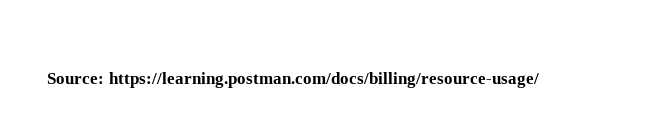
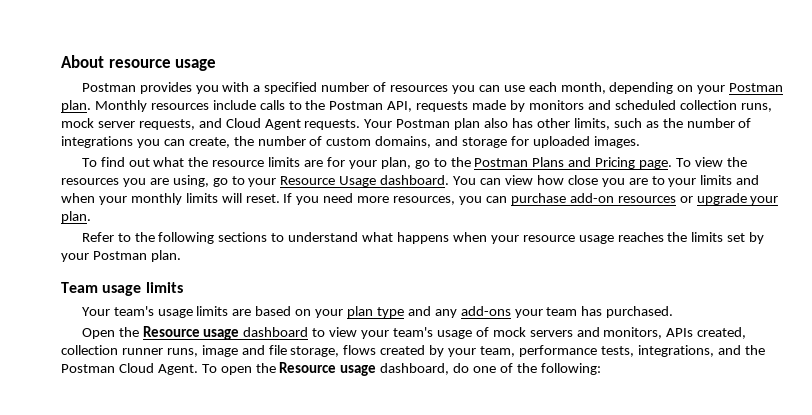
- Source: https://learning.postman.com/docs/billing/resource-usage/
+ About resource usage
+ Postman provides you with a specified number of resources you can use each month, depending on your Postman plan. Monthly resources include calls to the Postman API, requests made by monitors and scheduled collection runs, mock server requests, and Cloud Agent requests. Your Postman plan also has other limits, such as the number of integrations you can create, the number of custom domains, and storage for uploaded images.
+ To find out what the resource limits are for your plan, go to the Postman Plans and Pricing page. To view the resources you are using, go to your Resource Usage dashboard. You can view how close you are to your limits and when your monthly limits will reset. If you need more resources, you can purchase add-on resources or upgrade your plan.
+ Refer to the following sections to understand what happens when your resource usage reaches the limits set by your Postman plan.
+ Team usage limits
+ Your team's usage limits are based on your plan type and any add-ons your team has purchased.
+ Open the Resource usage dashboard to view your team's usage of mock servers and monitors, APIs created, collection runner runs, image and file storage, flows created by your team, performance tests, integrations, and the Postman Cloud Agent. To open the Resource usage dashboard, do one of the following:

